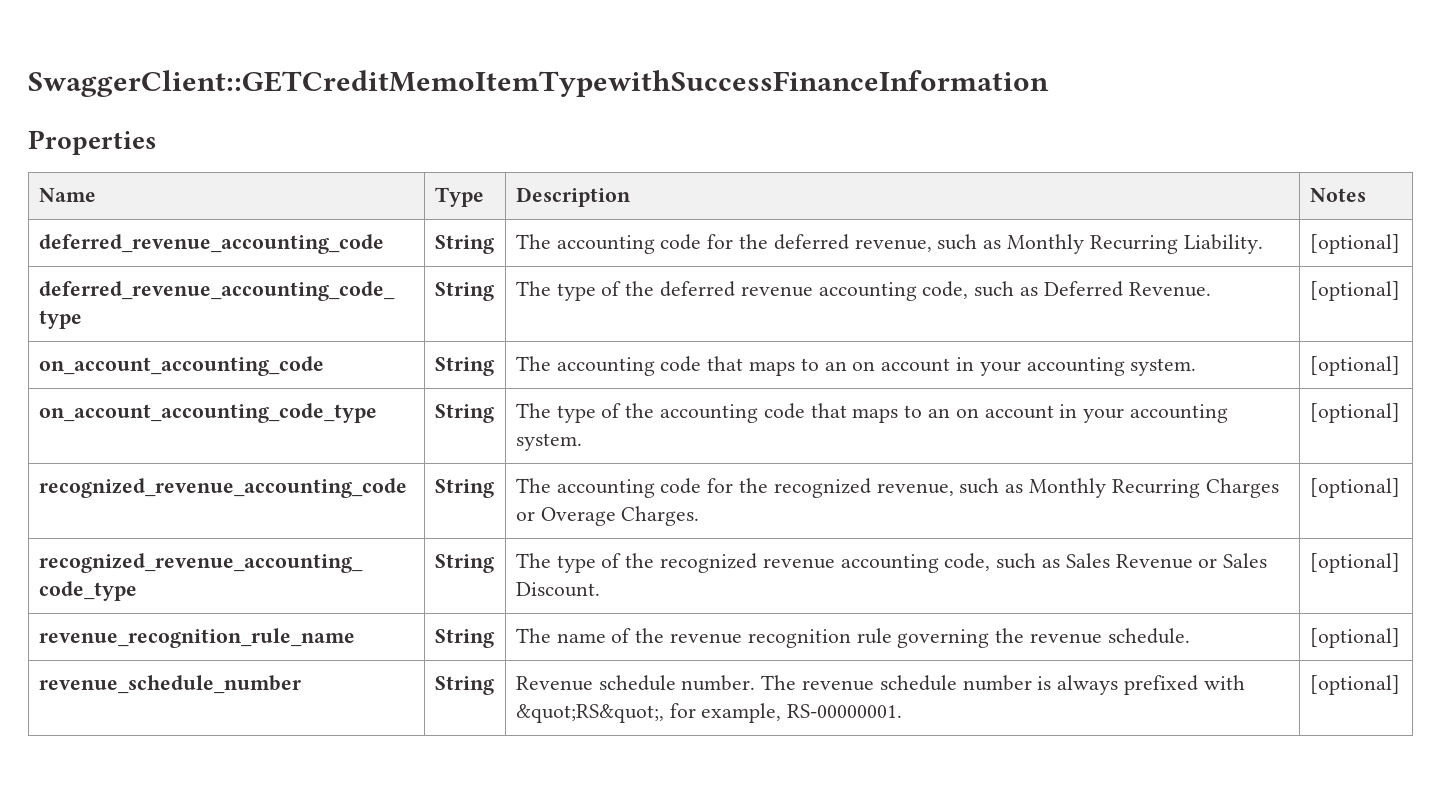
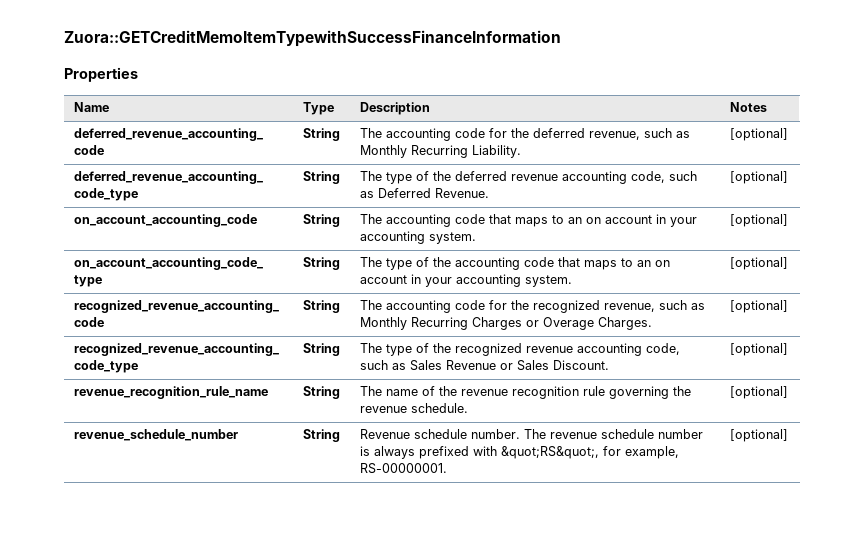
- SwaggerClient::GETCreditMemoItemTypewithSuccessFinanceInformation
+ Zuora::GETCreditMemoItemTypewithSuccessFinanceInformation

